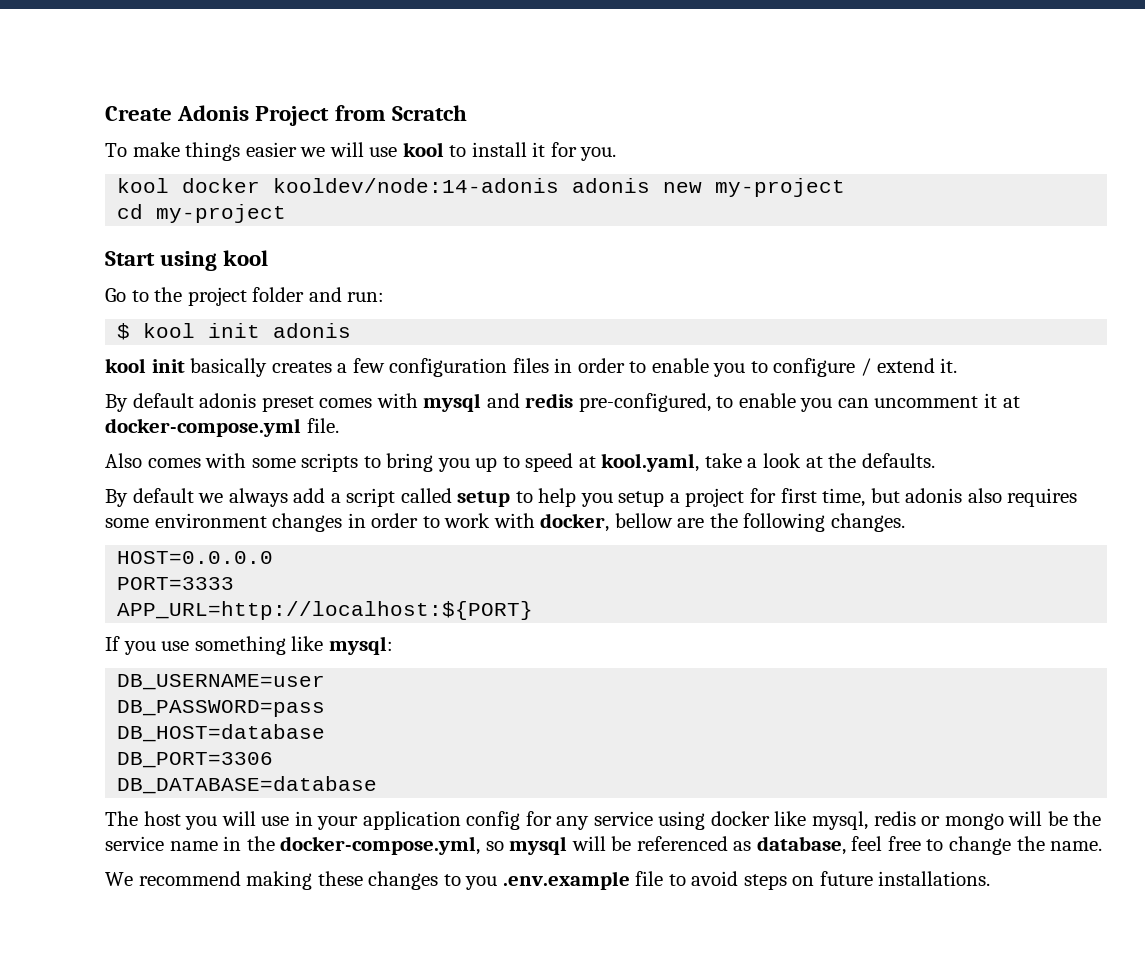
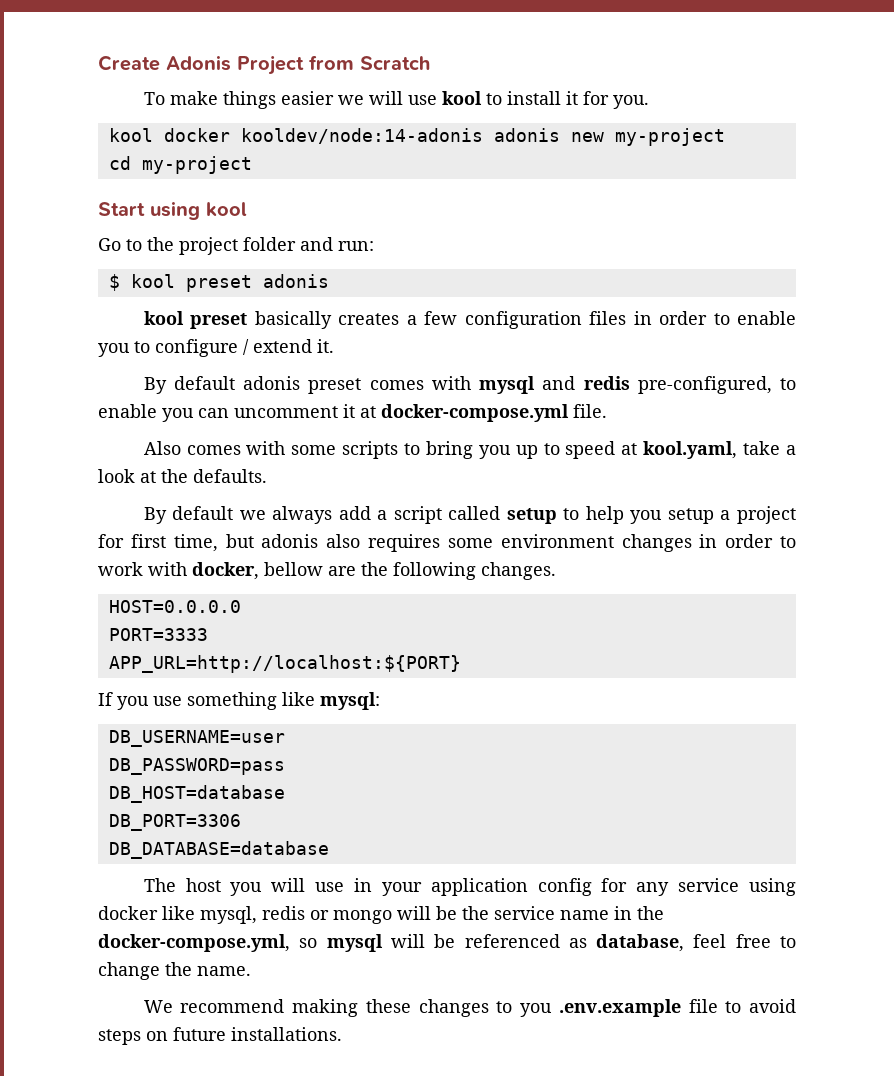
- $ kool init adonis
+ $ kool preset adonis
- kool init basically creates a few configuration files in order to enable you to configure / extend it.
+ kool preset basically creates a few configuration files in order to enable you to configure / extend it.

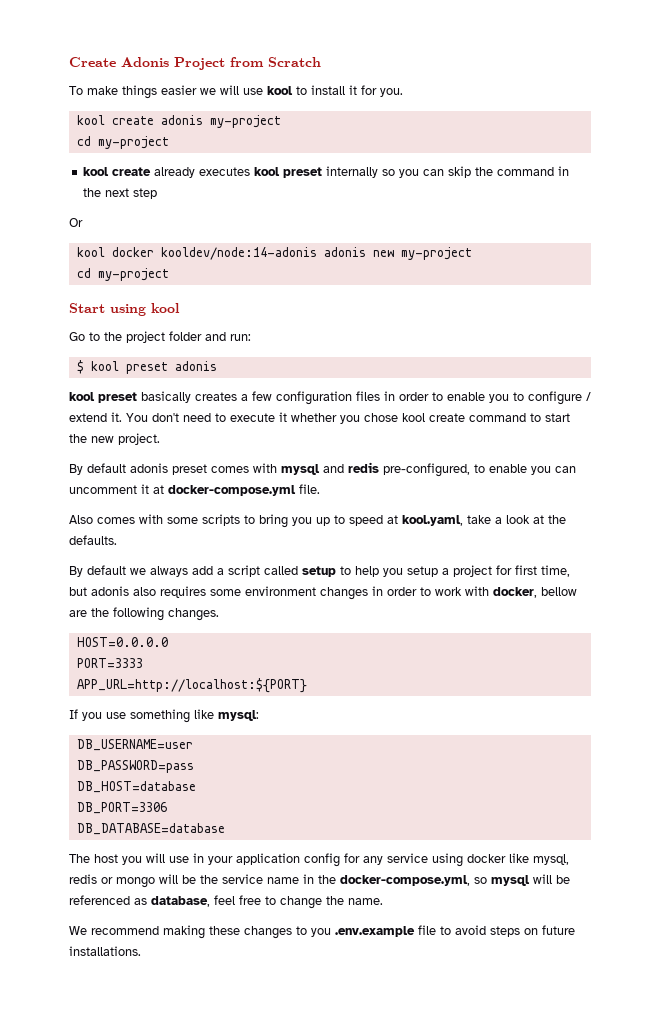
+ kool create adonis my-project
+ cd my-project
+ kool create already executes kool preset internally so you can skip the command in the next step
+ Or
+ You don't need to execute it whether you chose kool create command to start the new project.

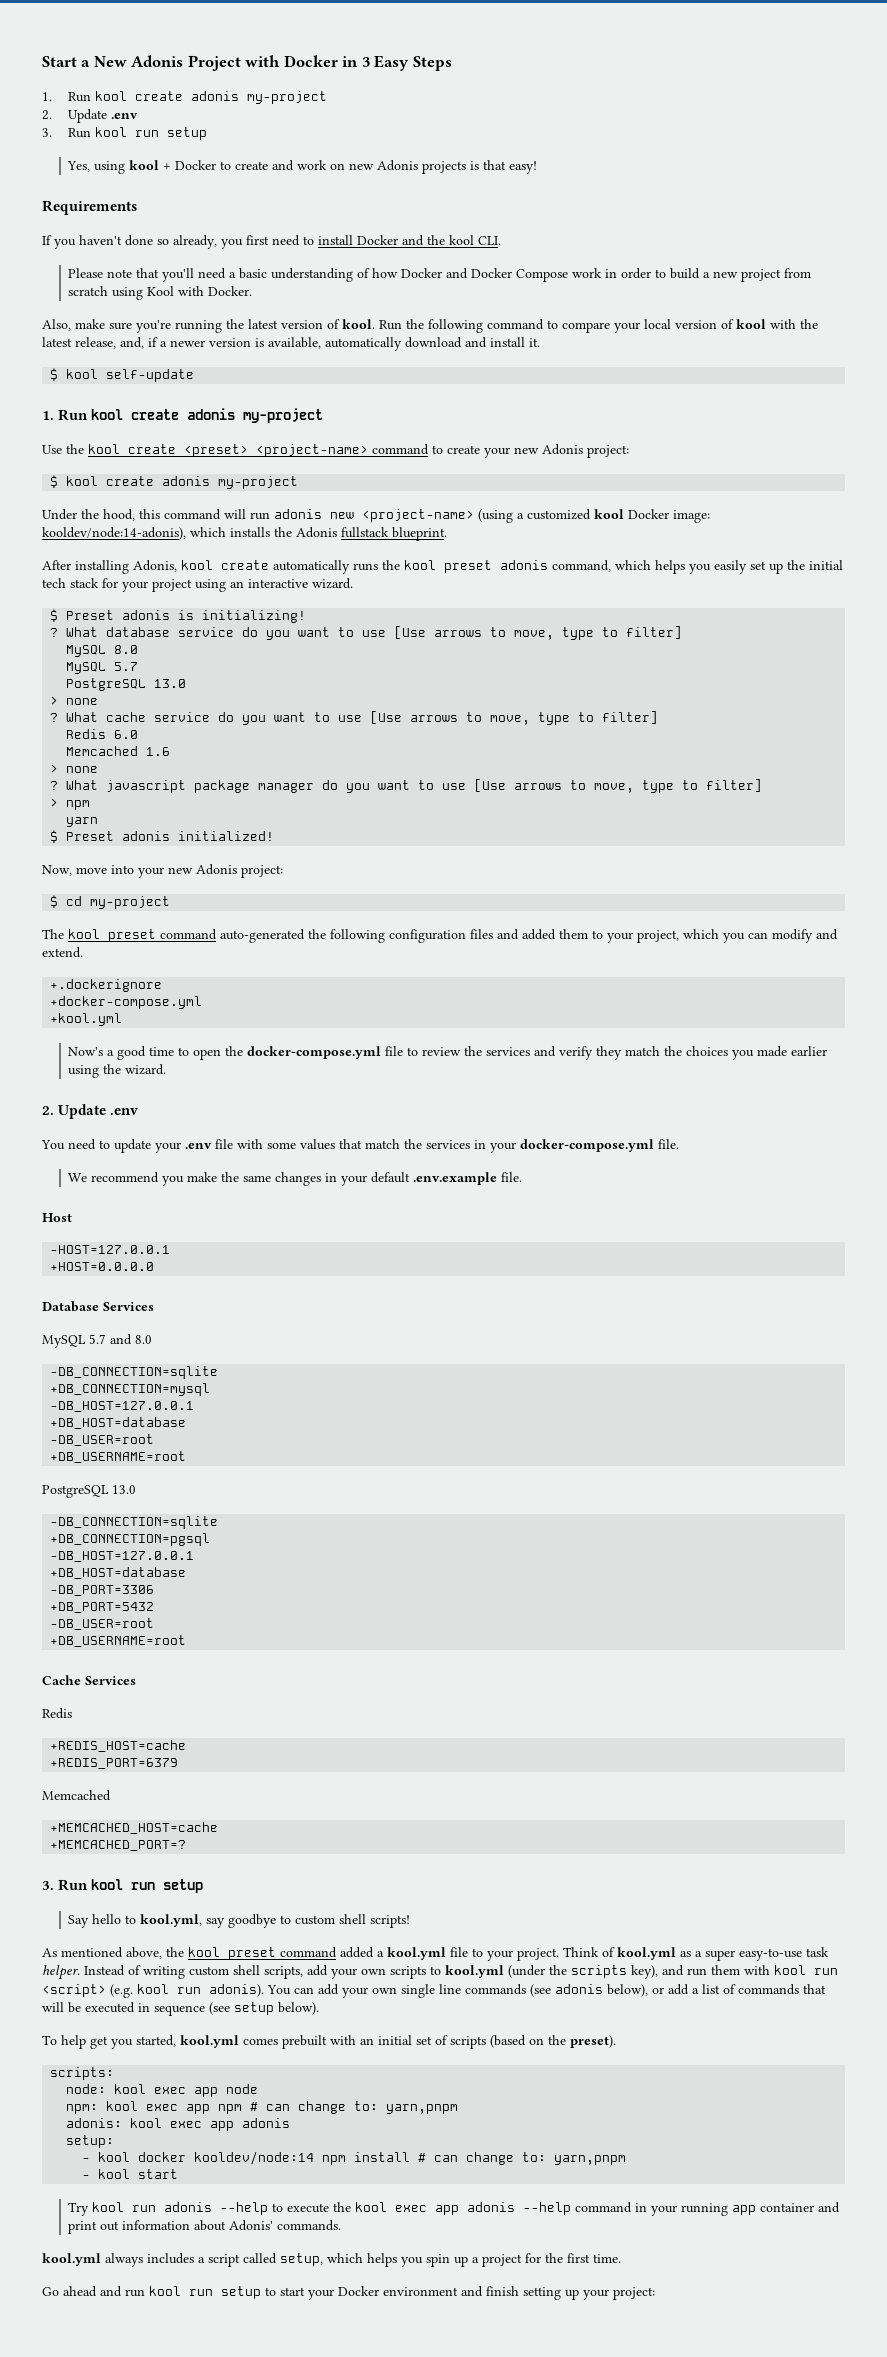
- Create Adonis Project from Scratch
- To make things easier we will use kool to install it for you.
- kool create adonis my-project
- cd my-project
- kool create already executes kool preset internally so you can skip the command in the next step
- Or
- kool docker kooldev/node:14-adonis adonis new my-project
- cd my-project
- Start using kool
- Go to the project folder and run:
- $ kool preset adonis
- kool preset basically creates a few configuration files in order to enable you to configure / extend it. You don't need to execute it whether you chose kool create command to start the new project.
- By default adonis preset comes with mysql and redis pre-configured, to enable you can uncomment it at docker-compose.yml file.
- Also comes with some scripts to bring you up to speed at kool.yaml, take a look at the defaults.
- By default we always add a script called setup to help you setup a project for first time, but adonis also requires some environment changes in order to work with docker, bellow are the following changes.
- HOST=0.0.0.0
- PORT=3333
- APP_URL=http://localhost:${PORT}
- If you use something like mysql:
- DB_USERNAME=user
- DB_PASSWORD=pass
- DB_HOST=database
- DB_PORT=3306
- DB_DATABASE=database
- The host you will use in your application config for any service using docker like mysql, redis or mongo will be the service name in the docker-compose.yml, so mysql will be referenced as database, feel free to change the name.
- We recommend making these changes to you .env.example file to avoid steps on future installations.
+ Start a New Adonis Project with Docker in 3 Easy Steps
+ 1. Run kool create adonis my-project
+ 2. Update .env
+ 3. Run kool run setup
+ Yes, using kool + Docker to create and work on new Adonis projects is that easy!
+ Requirements
+ If you haven't done so already, you first need to install Docker and the kool CLI.
+ Please note that you'll need a basic understanding of how Docker and Docker Compose work in order to build a new project from scratch using Kool with Docker.
+ Also, make sure you're running the latest version of kool. Run the following command to compare your local version of kool with the latest release, and, if a newer version is available, automatically download and install it.
+ $ kool self-update
+ 1. Run kool create adonis my-project
+ Use the kool create <preset> <project-name> command to create your new Adonis project:
+ $ kool create adonis my-project
+ Under the hood, this command will run adonis new <project-name> (using a customized kool Docker image: kooldev/node:14-adonis), which installs the Adonis fullstack blueprint.
+ After installing Adonis, kool create automatically runs the kool preset adonis command, which helps you easily set up the initial tech stack for your project using an interactive wizard.
+ $ Preset adonis is initializing!
+ ? What database service do you want to use [Use arrows to move, type to filter]
+ MySQL 8.0
+ MySQL 5.7
+ PostgreSQL 13.0
+ > none
+ ? What cache service do you want to use [Use arrows to move, type to filter]
+ Redis 6.0
+ Memcached 1.6
+ > none
+ ? What javascript package manager do you want to use [Use arrows to move, type to filter]
+ > npm
+ yarn
+ $ Preset adonis initialized!
+ Now, move into your new Adonis project:
+ $ cd my-project
+ The kool preset command auto-generated the following configuration files and added them to your project, which you can modify and extend.
+ +.dockerignore
+ +docker-compose.yml
+ +kool.yml
+ Now's a good time to open the docker-compose.yml file to review the services and verify they match the choices you made earlier using the wizard.
+ 2. Update .env
+ You need to update your .env file with some values that match the services in your docker-compose.yml file.
+ We recommend you make the same changes in your default .env.example file.
+ Host
+ -HOST=127.0.0.1
+ +HOST=0.0.0.0
+ Database Services
+ MySQL 5.7 and 8.0
+ -DB_CONNECTION=sqlite
+ +DB_CONNECTION=mysql
+ -DB_HOST=127.0.0.1
+ +DB_HOST=database
+ -DB_USER=root
+ +DB_USERNAME=root
+ PostgreSQL 13.0
+ -DB_CONNECTION=sqlite
+ +DB_CONNECTION=pgsql
+ -DB_HOST=127.0.0.1
+ +DB_HOST=database
+ -DB_PORT=3306
+ +DB_PORT=5432
+ -DB_USER=root
+ +DB_USERNAME=root
+ Cache Services
+ Redis
+ +REDIS_HOST=cache
+ +REDIS_PORT=6379
+ Memcached
+ +MEMCACHED_HOST=cache
+ +MEMCACHED_PORT=?
+ 3. Run kool run setup
+ Say hello to kool.yml, say goodbye to custom shell scripts!
+ As mentioned above, the kool preset command added a kool.yml file to your project. Think of kool.yml as a super easy-to-use task helper. Instead of writing custom shell scripts, add your own scripts to kool.yml (under the scripts key), and run them with kool run <script> (e.g. kool run adonis). You can add your own single line commands (see adonis below), or add a list of commands that will be executed in sequence (see setup below).
+ To help get you started, kool.yml comes prebuilt with an initial set of scripts (based on the preset).
+ scripts:
+ node: kool exec app node
+ npm: kool exec app npm # can change to: yarn,pnpm
+ adonis: kool exec app adonis
+ setup:
+ - kool docker kooldev/node:14 npm install # can change to: yarn,pnpm
+ - kool start
+ Try kool run adonis --help to execute the kool exec app adonis --help command in your running app container and print out information about Adonis' commands.
+ kool.yml always includes a script called setup, which helps you spin up a project for the first time.
+ Go ahead and run kool run setup to start your Docker environment and finish setting up your project:

